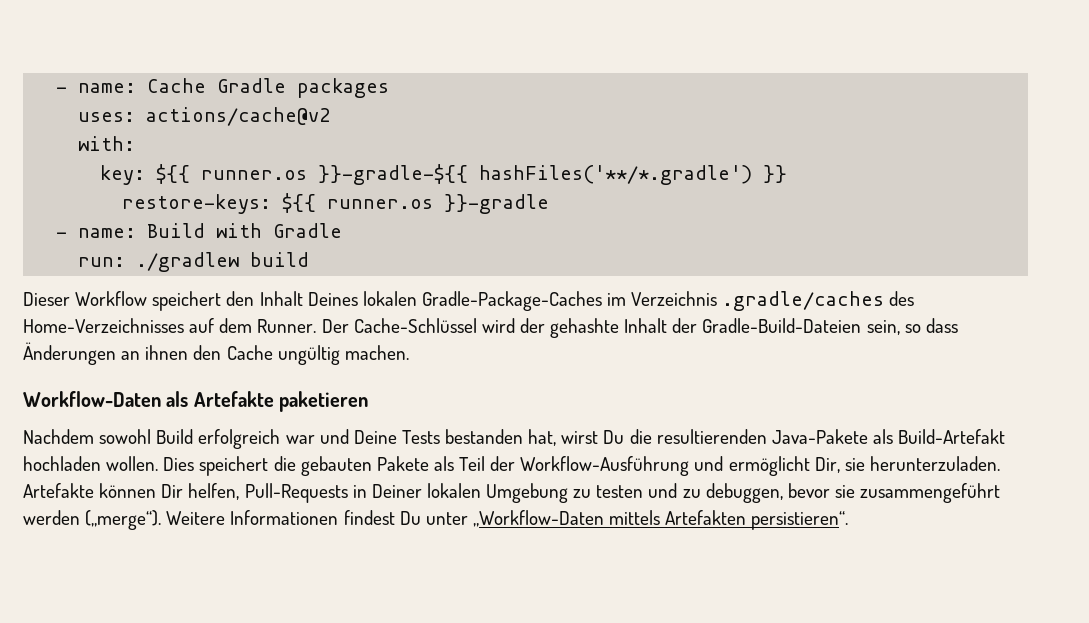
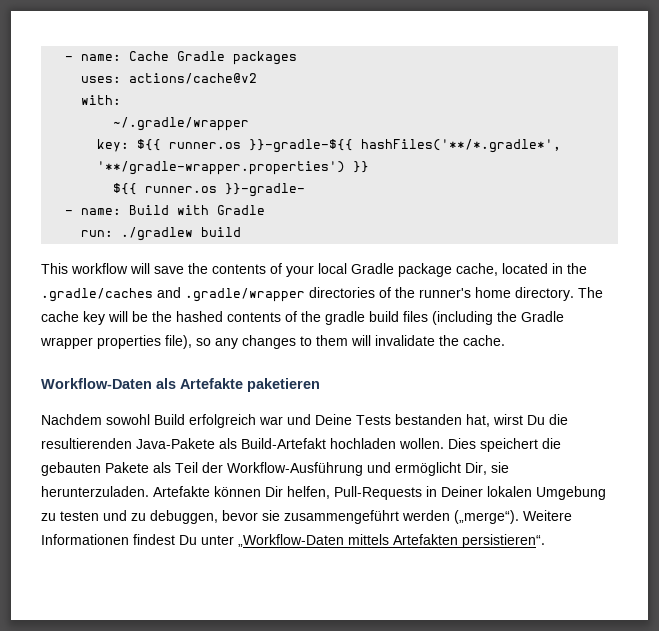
+ ~/.gradle/wrapper
- key: ${{ runner.os }}-gradle-${{ hashFiles('**/*.gradle') }}
+ key: ${{ runner.os }}-gradle-${{ hashFiles('**/*.gradle*', '**/gradle-wrapper.properties') }}
- restore-keys: ${{ runner.os }}-gradle
+ ${{ runner.os }}-gradle-
- Dieser Workflow speichert den Inhalt Deines lokalen Gradle-Package-Caches im Verzeichnis .gradle/caches des Home-Verzeichnisses auf dem Runner. Der Cache-Schlüssel wird der gehashte Inhalt der Gradle-Build-Dateien sein, so dass Änderungen an ihnen den Cache ungültig machen.
+ This workflow will save the contents of your local Gradle package cache, located in the .gradle/caches and .gradle/wrapper directories of the runner's home directory. The cache key will be the hashed contents of the gradle build files (including the Gradle wrapper properties file), so any changes to them will invalidate the cache.

